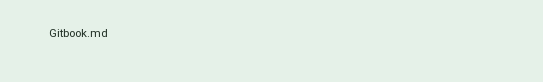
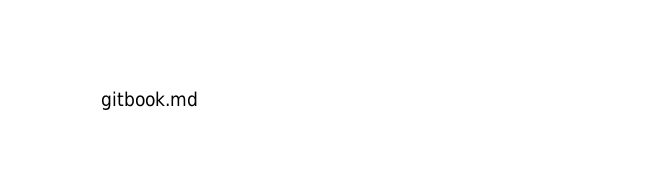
- Gitbook.md
+ gitbook.md

